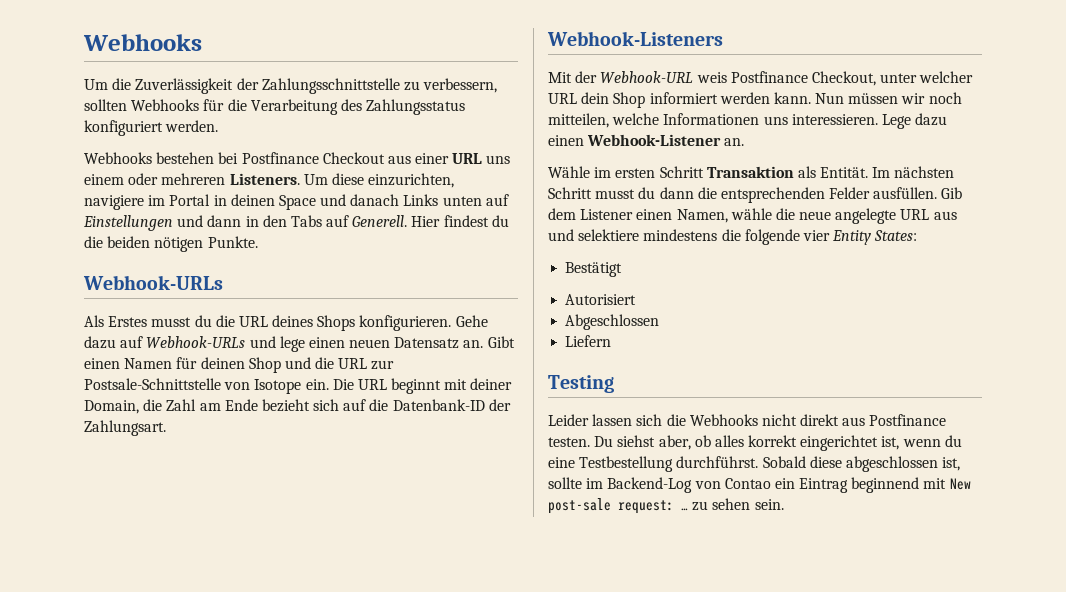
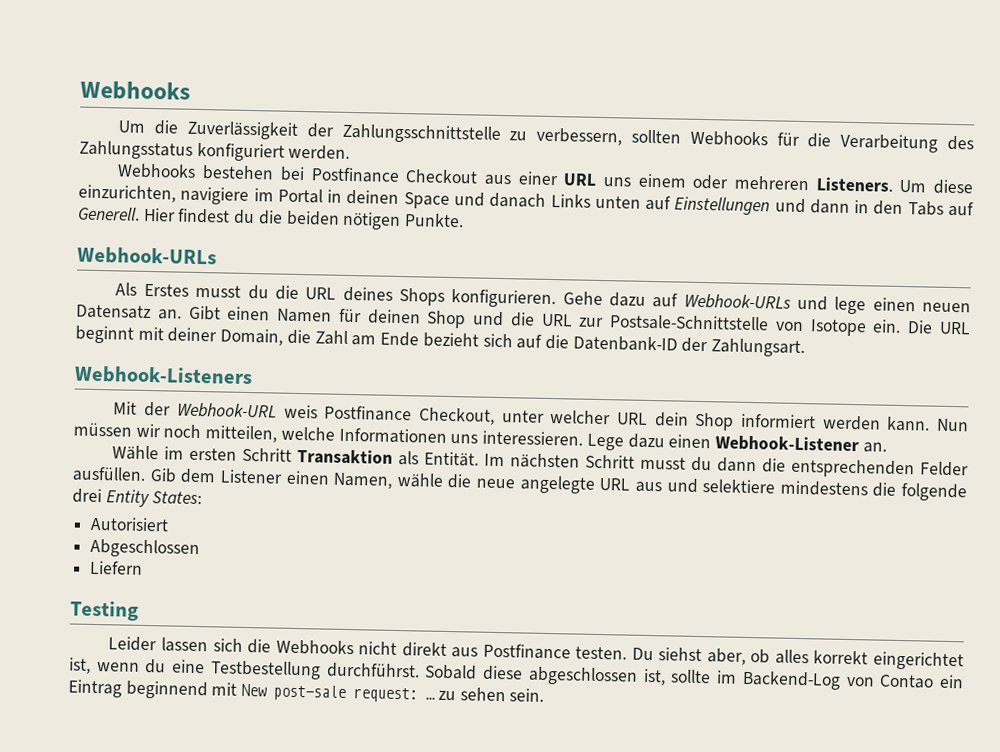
- Gib dem Listener einen Namen, wähle die neue angelegte URL aus und selektiere mindestens die folgende vier Entity States:
+ Gib dem Listener einen Namen, wähle die neue angelegte URL aus und selektiere mindestens die folgende drei Entity States:
- Bestätigt

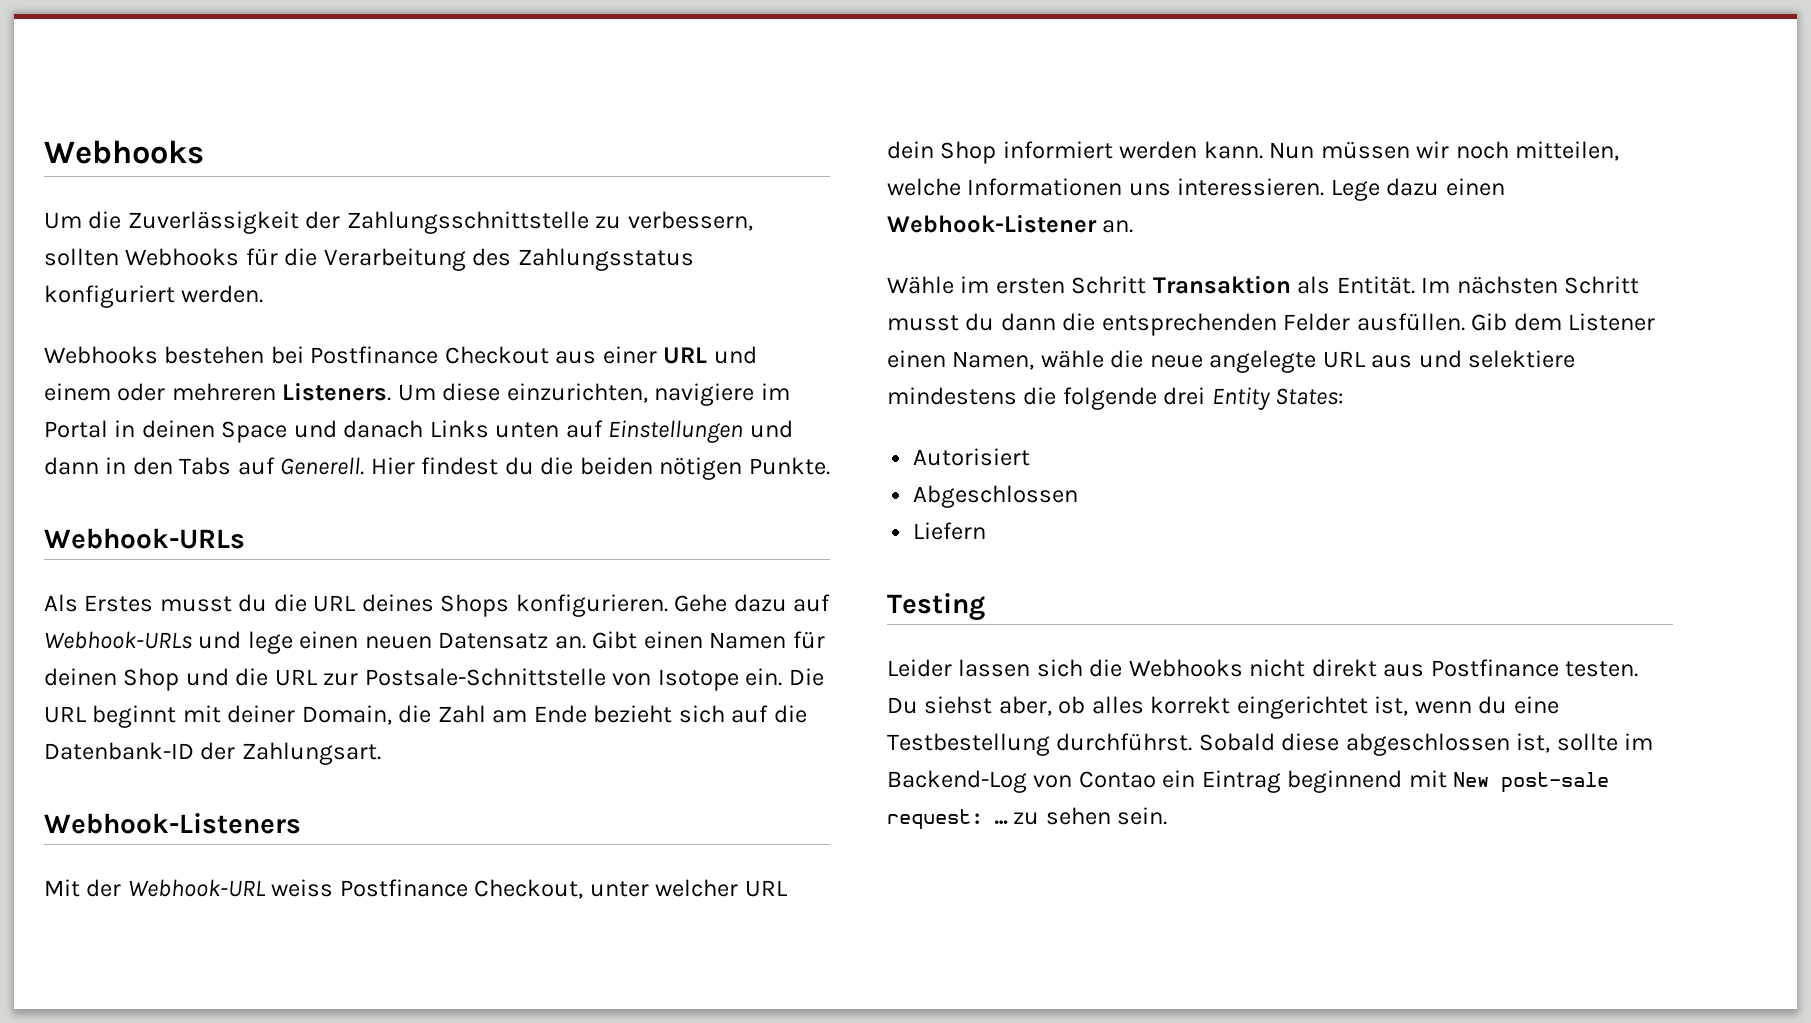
- Webhooks bestehen bei Postfinance Checkout aus einer URL uns einem oder mehreren Listeners.
+ Webhooks bestehen bei Postfinance Checkout aus einer URL und einem oder mehreren Listeners.
- Mit der Webhook-URL weis Postfinance Checkout, unter welcher URL dein Shop informiert werden kann.
+ Mit der Webhook-URL weiss Postfinance Checkout, unter welcher URL dein Shop informiert werden kann.

